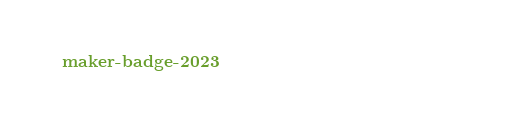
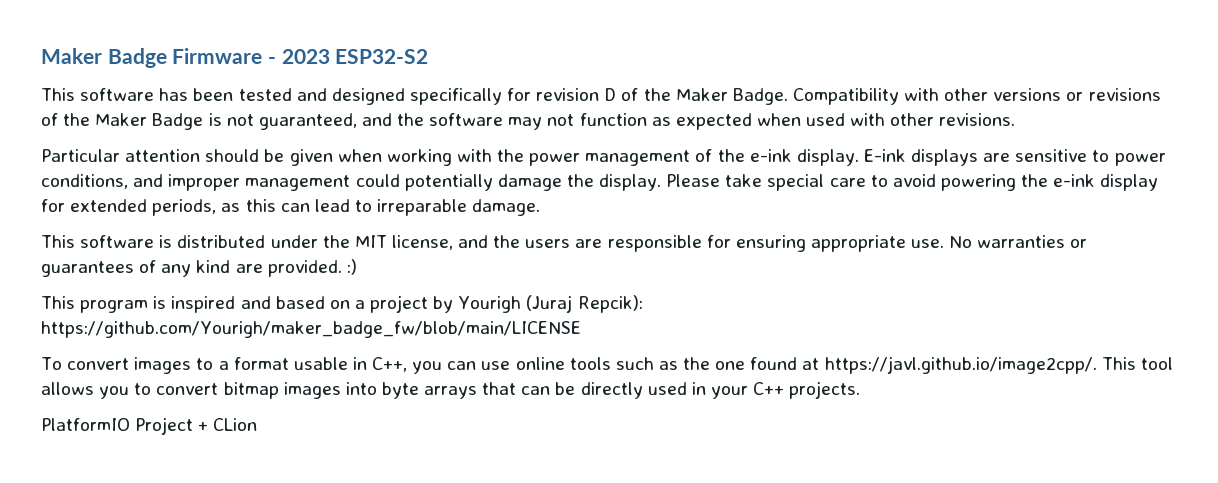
- maker-badge-2023
+ Maker Badge Firmware - 2023 ESP32-S2
+ This software has been tested and designed specifically for revision D of the Maker Badge. Compatibility with other versions or revisions of the Maker Badge is not guaranteed, and the software may not function as expected when used with other revisions.
+ Particular attention should be given when working with the power management of the e-ink display. E-ink displays are sensitive to power conditions, and improper management could potentially damage the display. Please take special care to avoid powering the e-ink display for extended periods, as this can lead to irreparable damage.
+ This software is distributed under the MIT license, and the users are responsible for ensuring appropriate use. No warranties or guarantees of any kind are provided. :)
+ This program is inspired and based on a project by Yourigh (Juraj Repcik): https://github.com/Yourigh/maker_badge_fw/blob/main/LICENSE
+ To convert images to a format usable in C++, you can use online tools such as the one found at https://javl.github.io/image2cpp/. This tool allows you to convert bitmap images into byte arrays that can be directly used in your C++ projects.
+ PlatformIO Project + CLion

